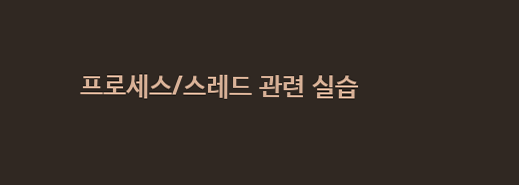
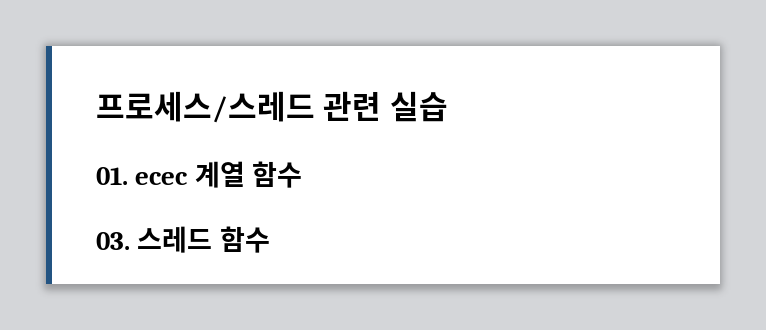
+ 01. ecec 계열 함수
+ 03. 스레드 함수

